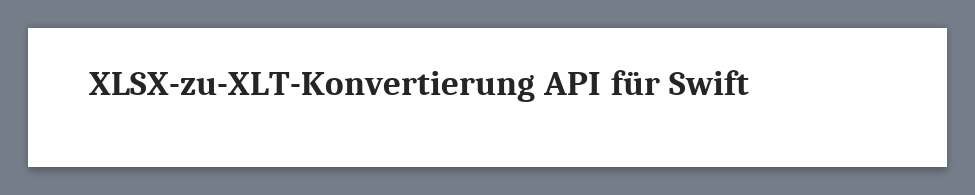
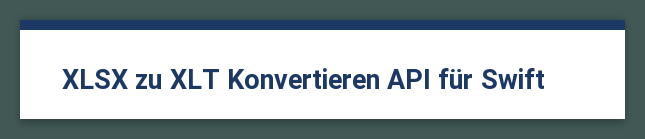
- XLSX-zu-XLT-Konvertierung API für Swift
+ XLSX zu XLT Konvertieren API für Swift

